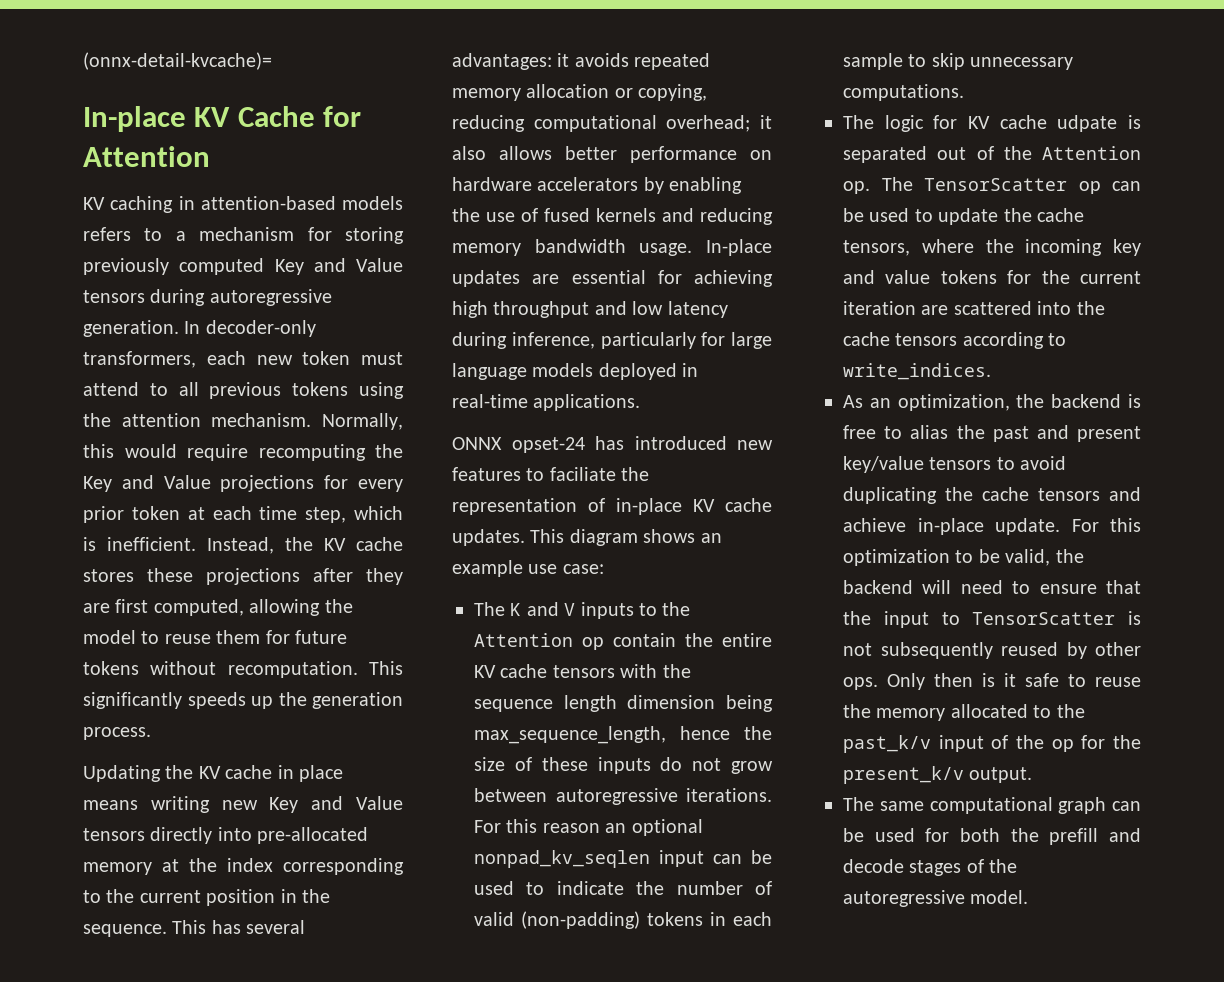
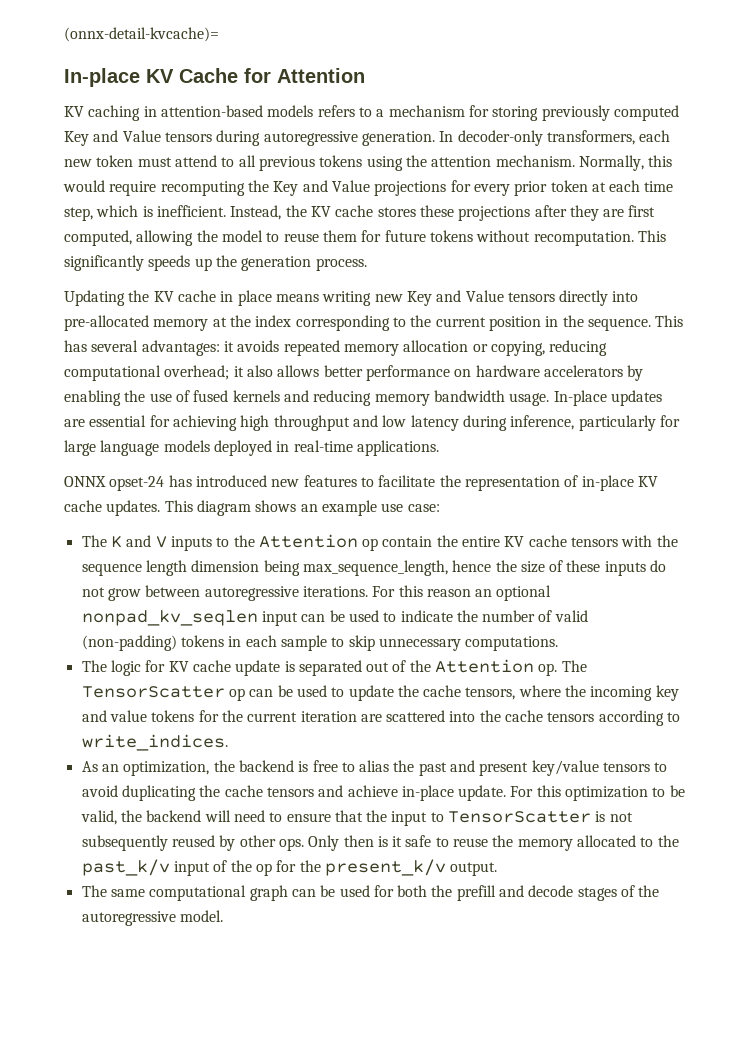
- ONNX opset-24 has introduced new features to faciliate the representation of in-place KV cache updates.
+ ONNX opset-24 has introduced new features to facilitate the representation of in-place KV cache updates.
- The logic for KV cache udpate is separated out of the Attention op. The TensorScatter op can be used to update the cache tensors, where the incoming key and value tokens for the current iteration are scattered into the cache tensors according to write_indices.
+ The logic for KV cache update is separated out of the Attention op. The TensorScatter op can be used to update the cache tensors, where the incoming key and value tokens for the current iteration are scattered into the cache tensors according to write_indices.

